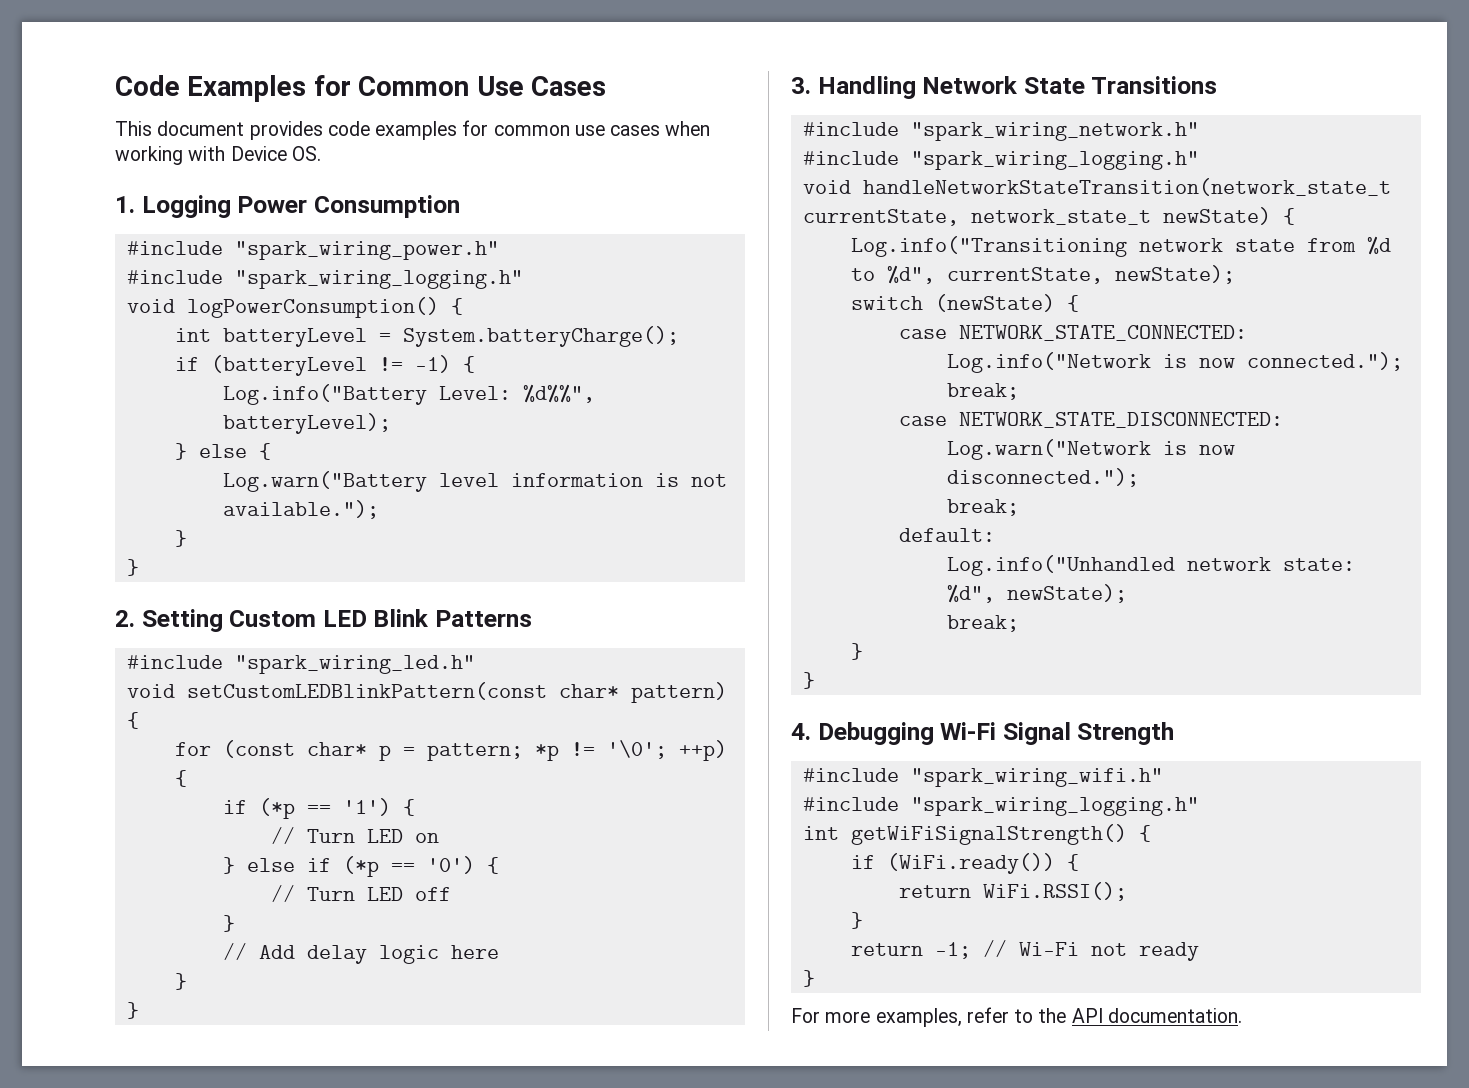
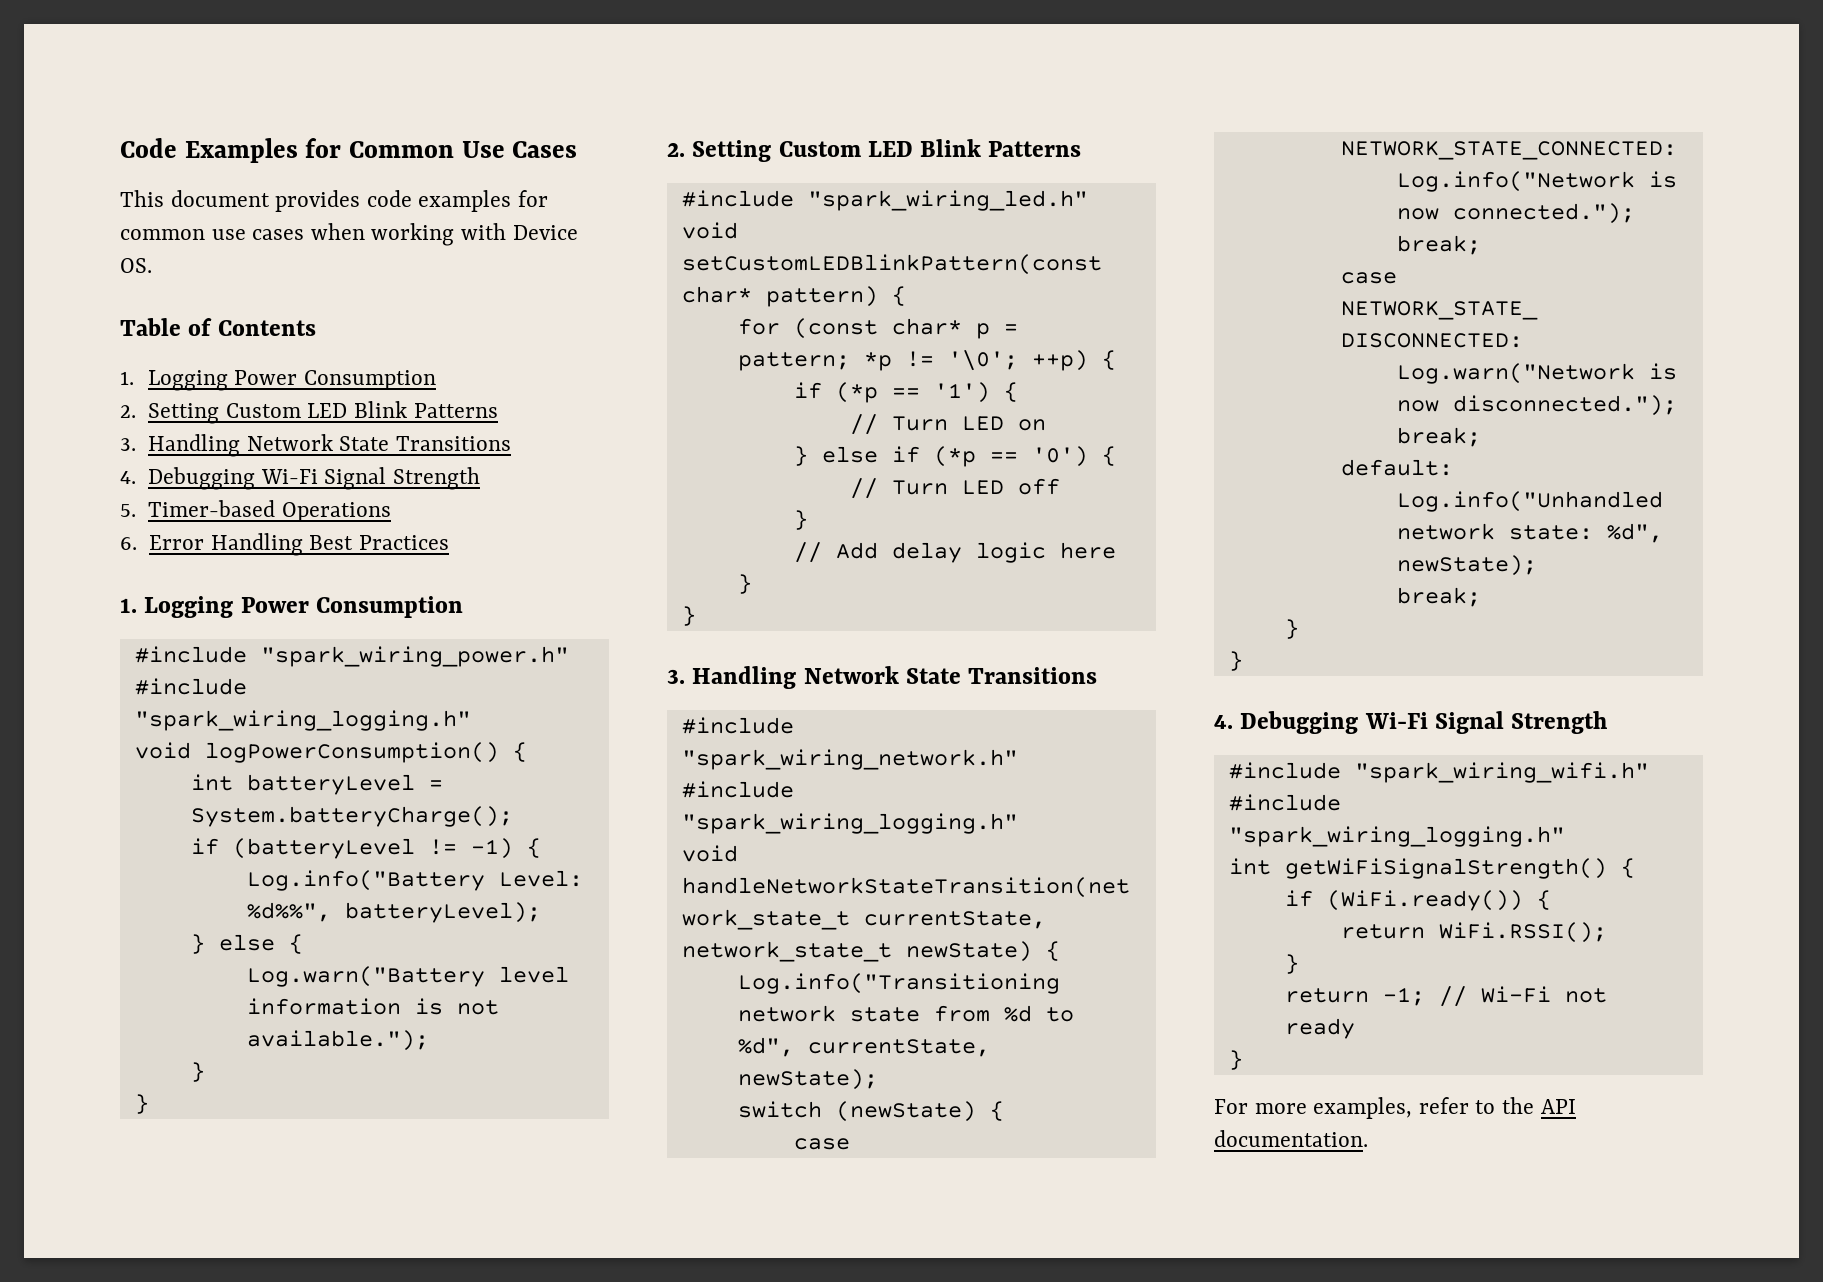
+ Table of Contents
+ 1. Logging Power Consumption
+ 2. Setting Custom LED Blink Patterns
+ 3. Handling Network State Transitions
+ 4. Debugging Wi-Fi Signal Strength
+ 5. Timer-based Operations
+ 6. Error Handling Best Practices

